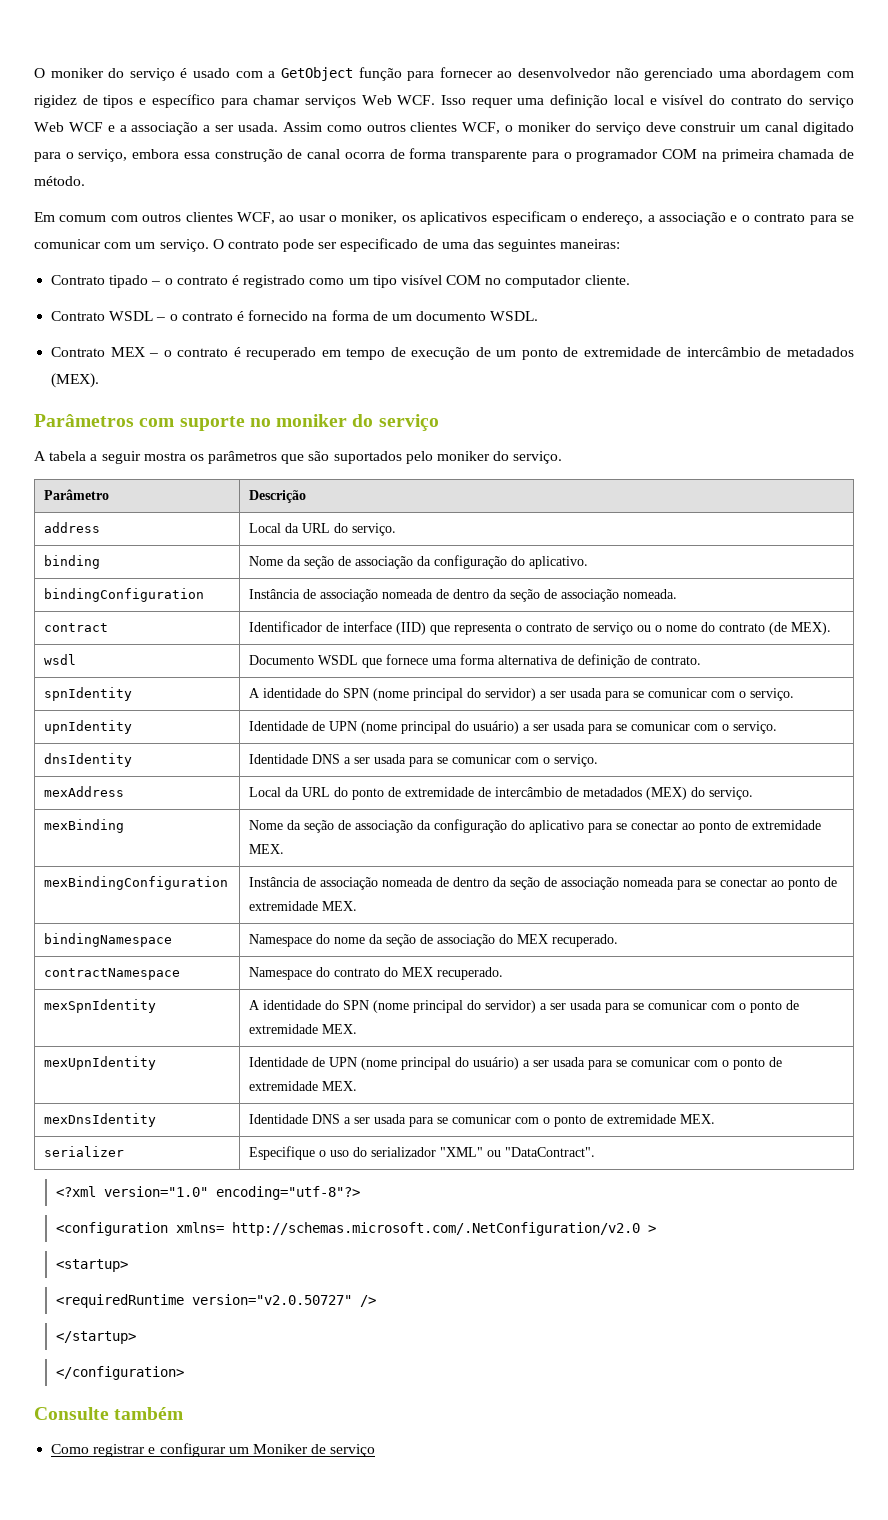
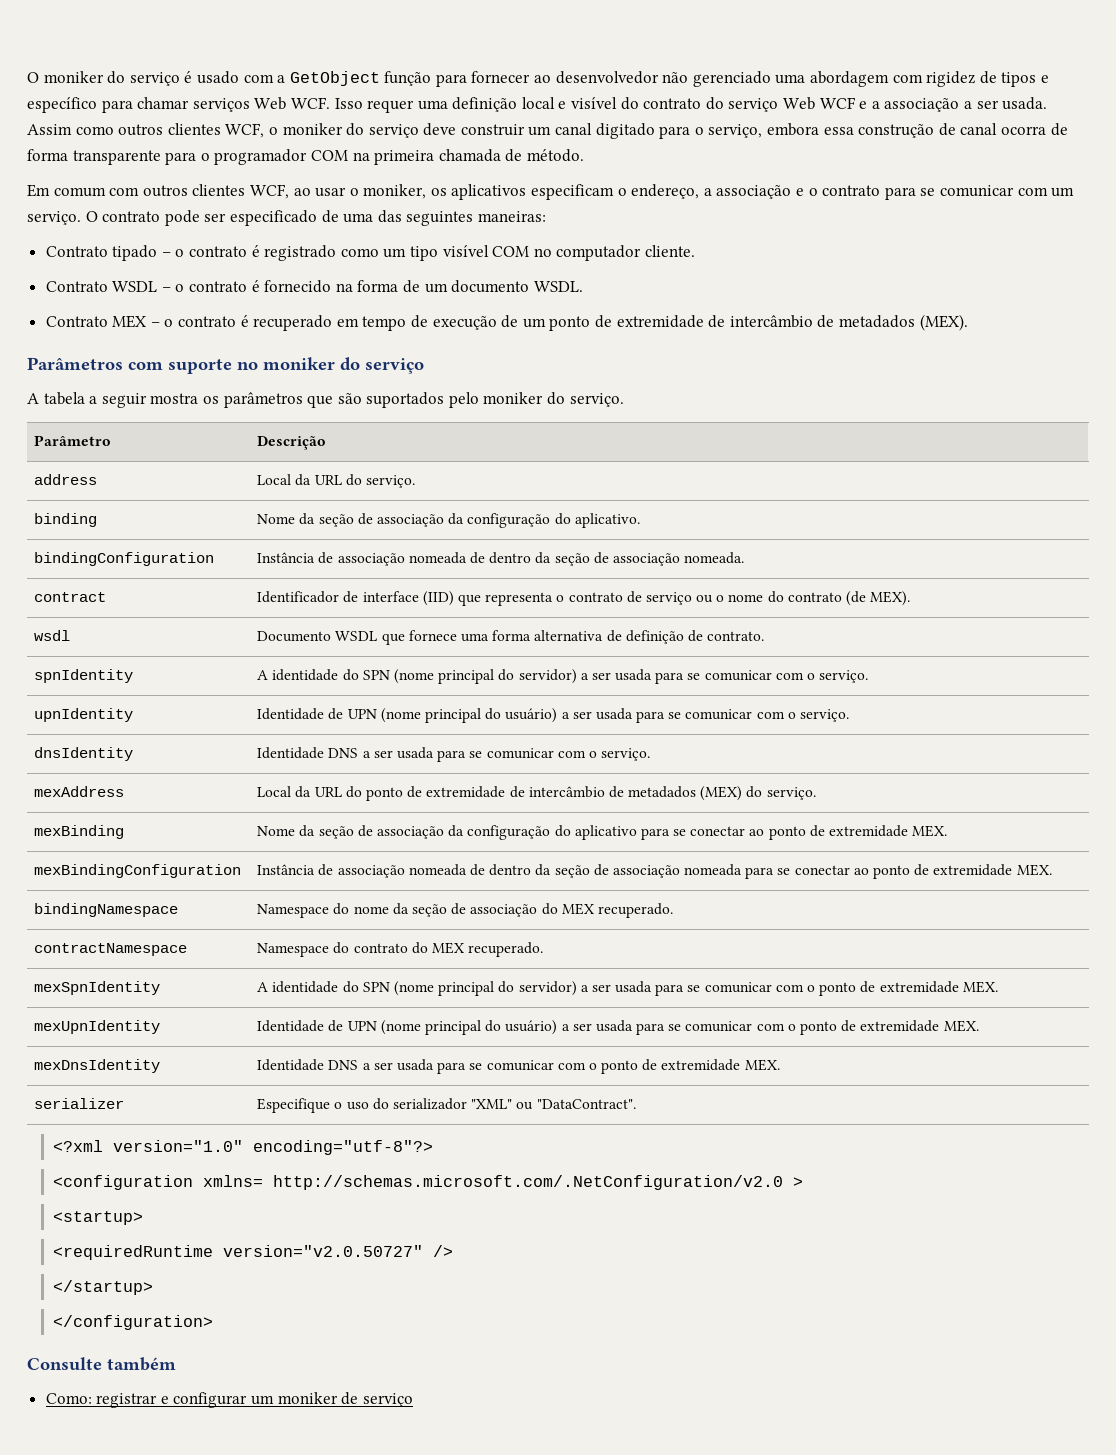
- Como registrar e configurar um Moniker de serviço
+ Como: registrar e configurar um moniker de serviço

